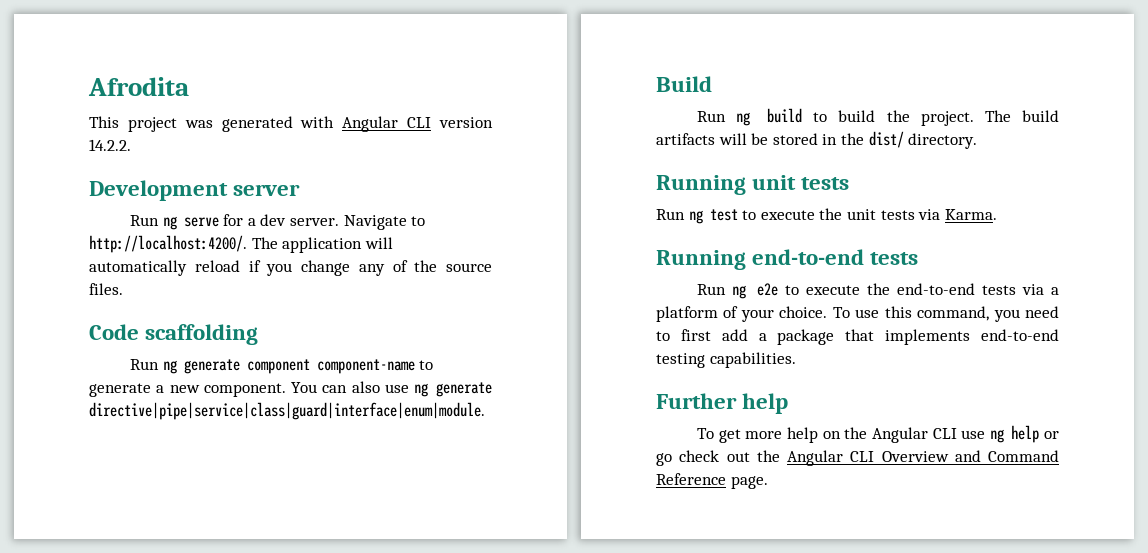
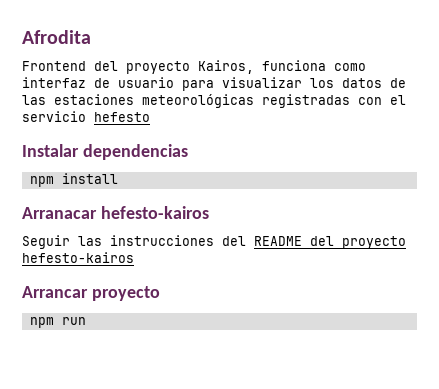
- This project was generated with Angular CLI version 14.2.2.
- Development server
- Run ng serve for a dev server. Navigate to http://localhost:4200/. The application will automatically reload if you change any of the source files.
- Code scaffolding
- Run ng generate component component-name to generate a new component. You can also use ng generate directive|pipe|service|class|guard|interface|enum|module.
- Build
- Run ng build to build the project. The build artifacts will be stored in the dist/ directory.
- Running unit tests
- Run ng test to execute the unit tests via Karma.
- Running end-to-end tests
- Run ng e2e to execute the end-to-end tests via a platform of your choice. To use this command, you need to first add a package that implements end-to-end testing capabilities.
- Further help
- To get more help on the Angular CLI use ng help or go check out the Angular CLI Overview and Command Reference page.
+ Frontend del proyecto Kairos, funciona como interfaz de usuario para visualizar los datos de las estaciones meteorológicas registradas con el servicio hefesto
+ Instalar dependencias
+ npm install
+ Arranacar hefesto-kairos
+ Seguir las instrucciones del README del proyecto hefesto-kairos
+ Arrancar proyecto
+ npm run

